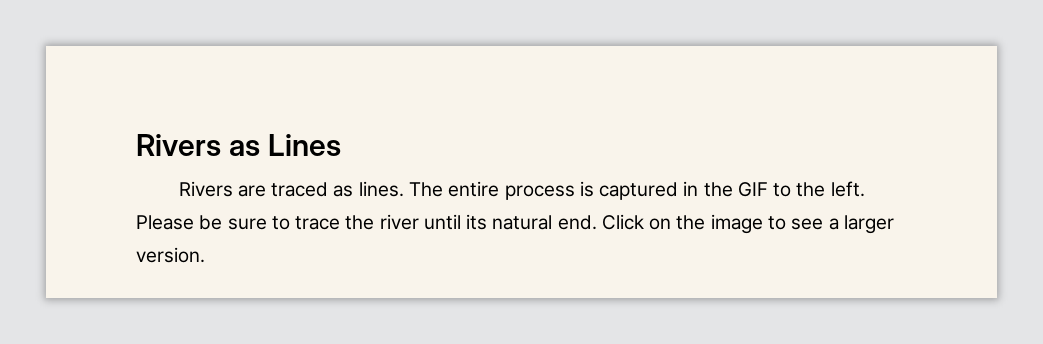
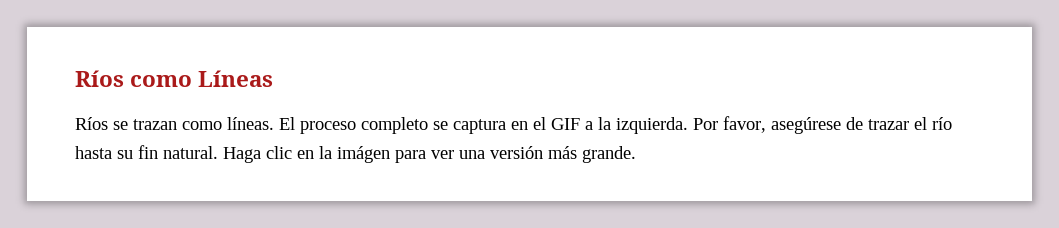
- Rivers as Lines
- Rivers are traced as lines. The entire process is captured in the GIF to the left. Please be sure to trace the river until its natural end. Click on the image to see a larger version.
+ Ríos como Líneas
+ Ríos se trazan como líneas. El proceso completo se captura en el GIF a la izquierda. Por favor, asegúrese de trazar el río hasta su fin natural. Haga clic en la imágen para ver una versión más grande.

